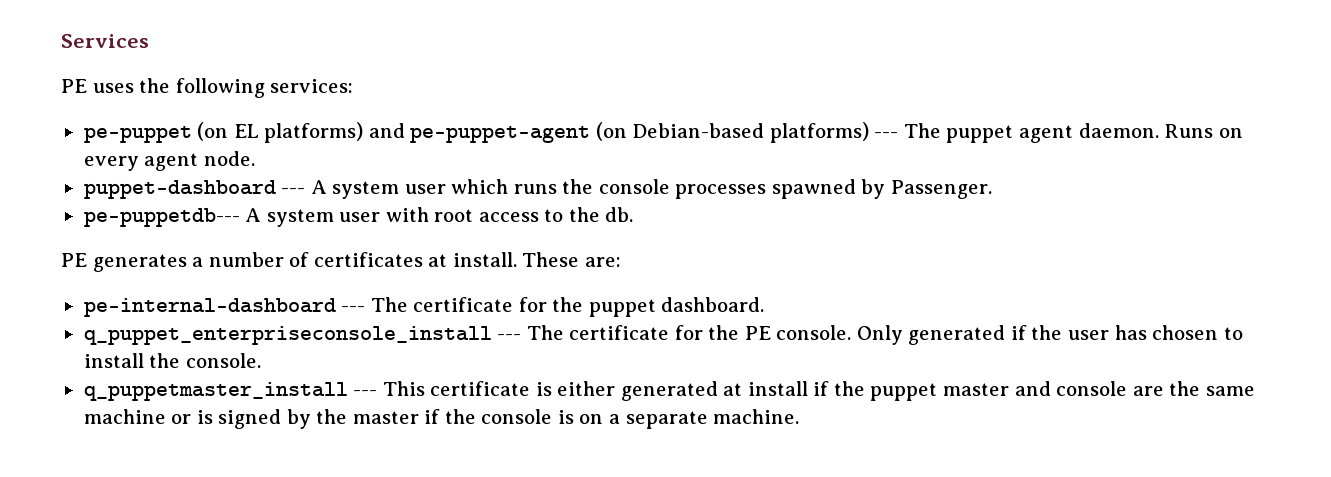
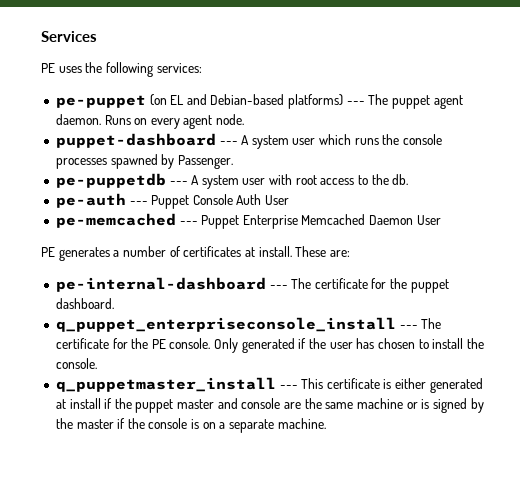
- pe-puppet (on EL platforms) and pe-puppet-agent (on Debian-based platforms) --- The puppet agent daemon.
+ pe-puppet (on EL and Debian-based platforms) --- The puppet agent daemon.
- pe-puppetdb--- A system user with root access to the db.
+ pe-puppetdb --- A system user with root access to the db.
+ pe-auth --- Puppet Console Auth User
+ pe-memcached --- Puppet Enterprise Memcached Daemon User

